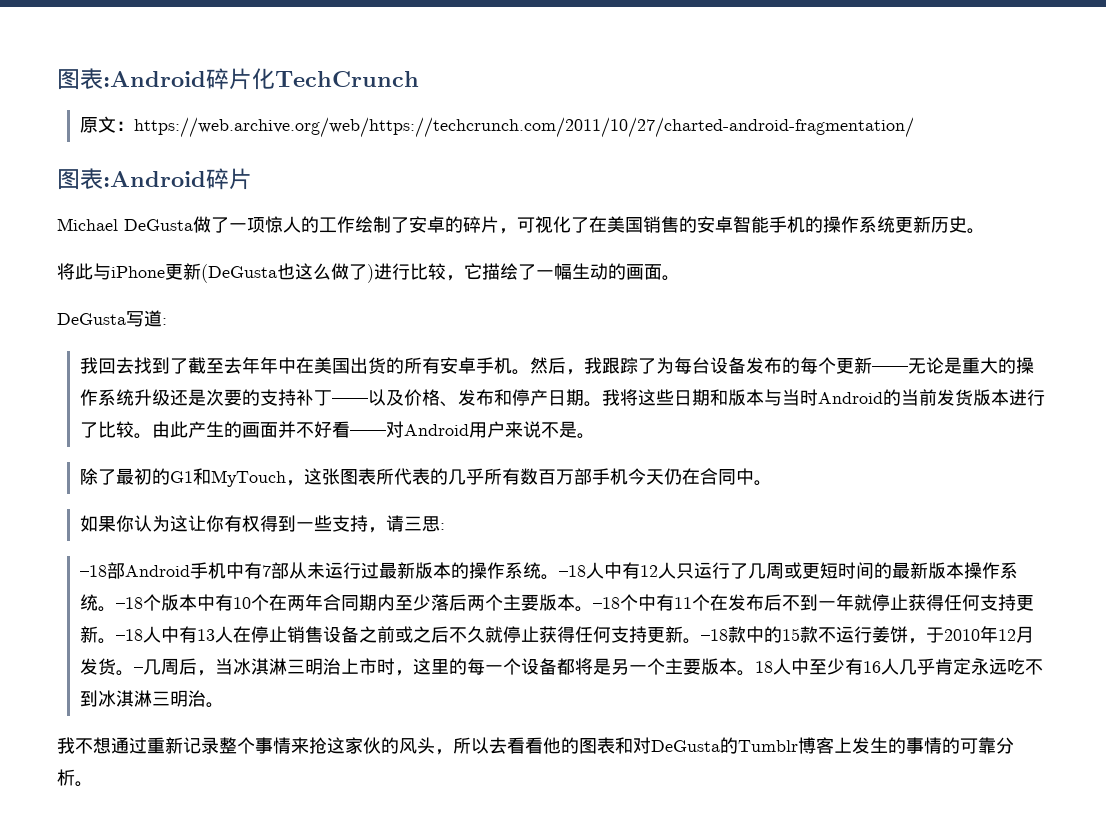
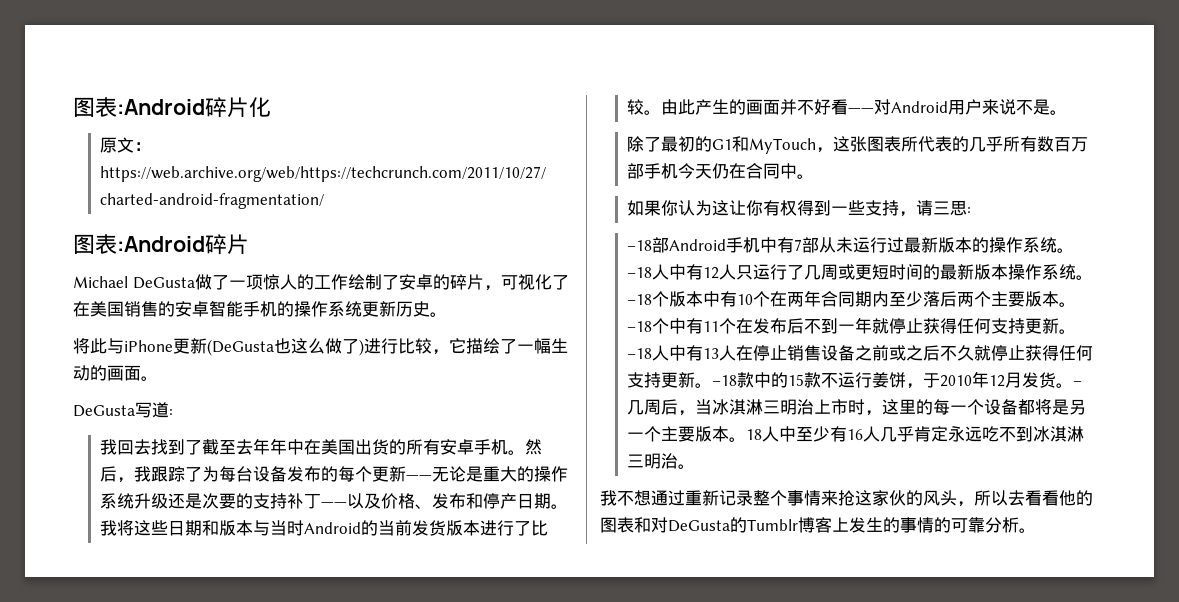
- 图表:Android碎片化TechCrunch
+ 图表:Android碎片化

